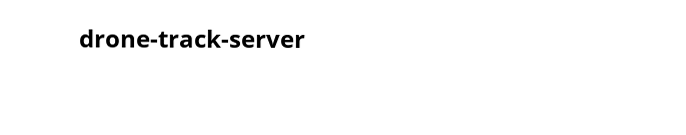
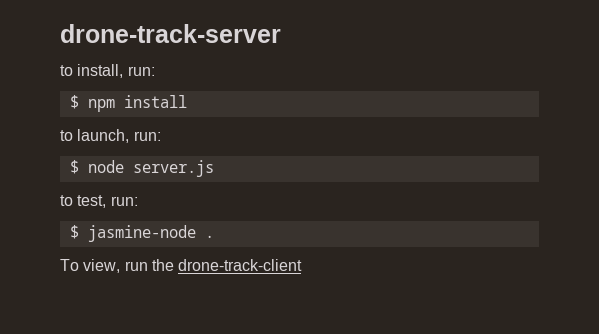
+ to install, run:
+ $ npm install
+ to launch, run:
+ $ node server.js
+ to test, run:
+ $ jasmine-node .
+ To view, run the drone-track-client

